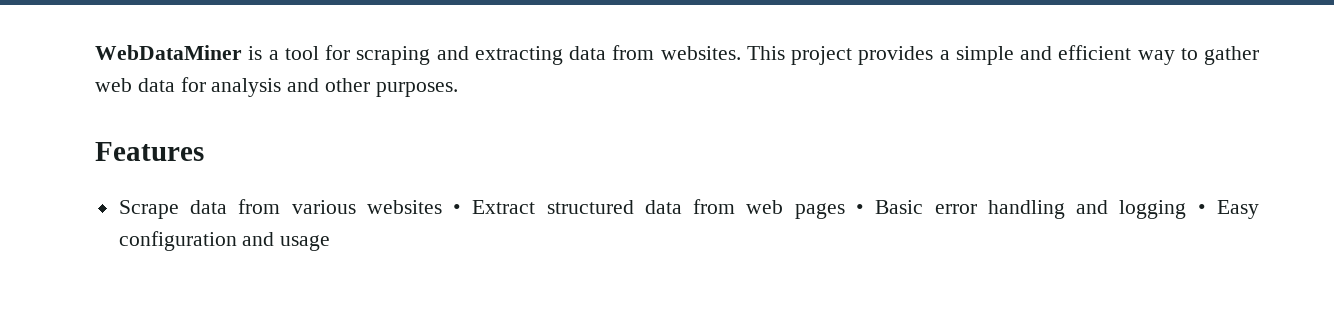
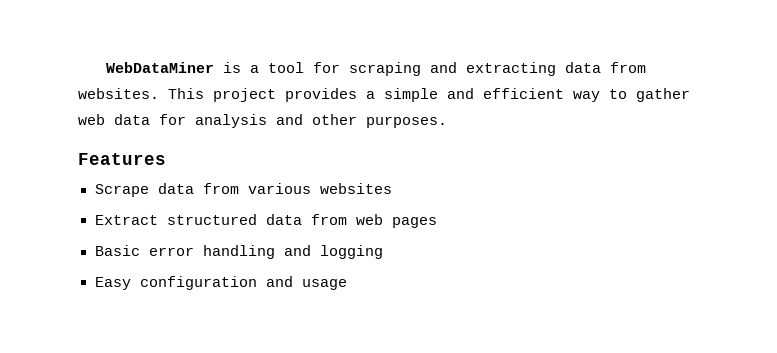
- Scrape data from various websites • Extract structured data from web pages • Basic error handling and logging • Easy configuration and usage
+ Scrape data from various websites
+ Extract structured data from web pages
+ Basic error handling and logging
+ Easy configuration and usage

